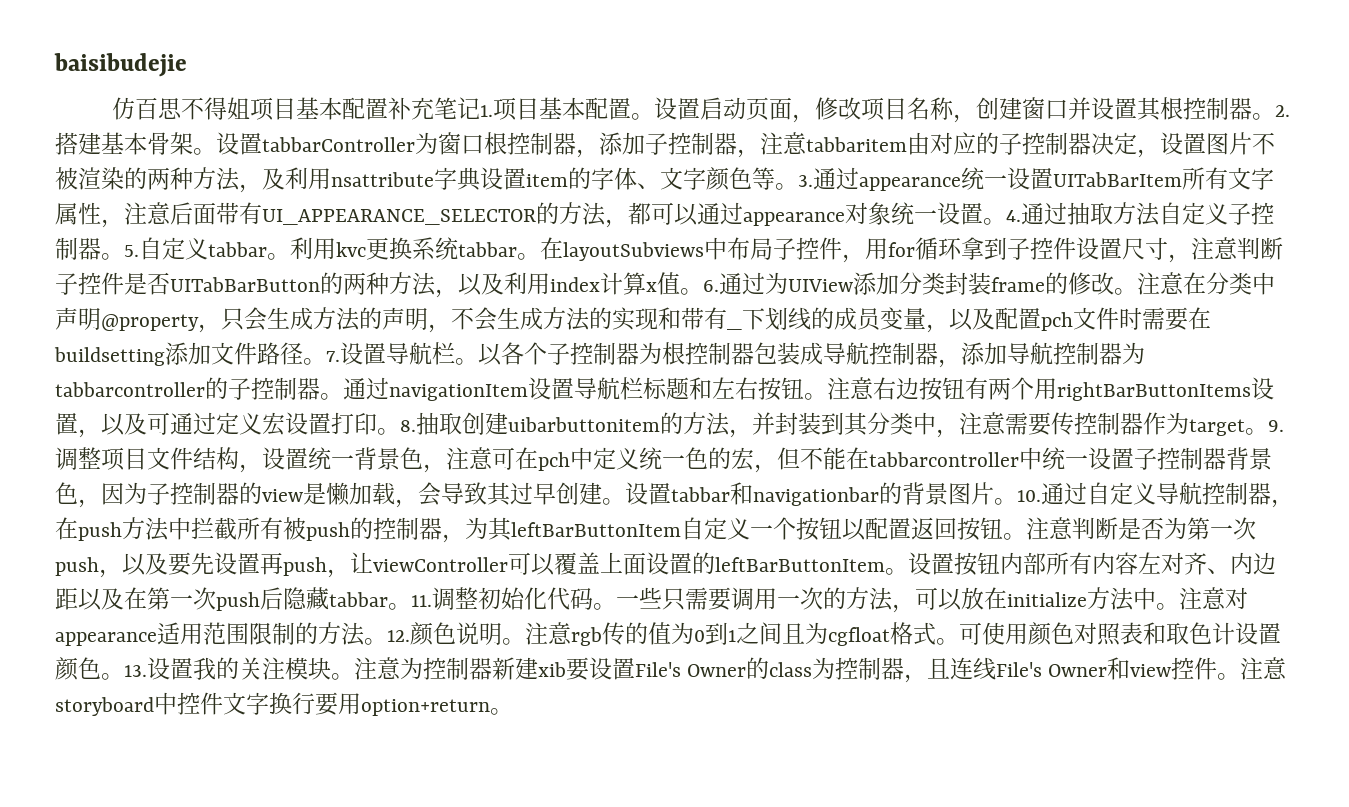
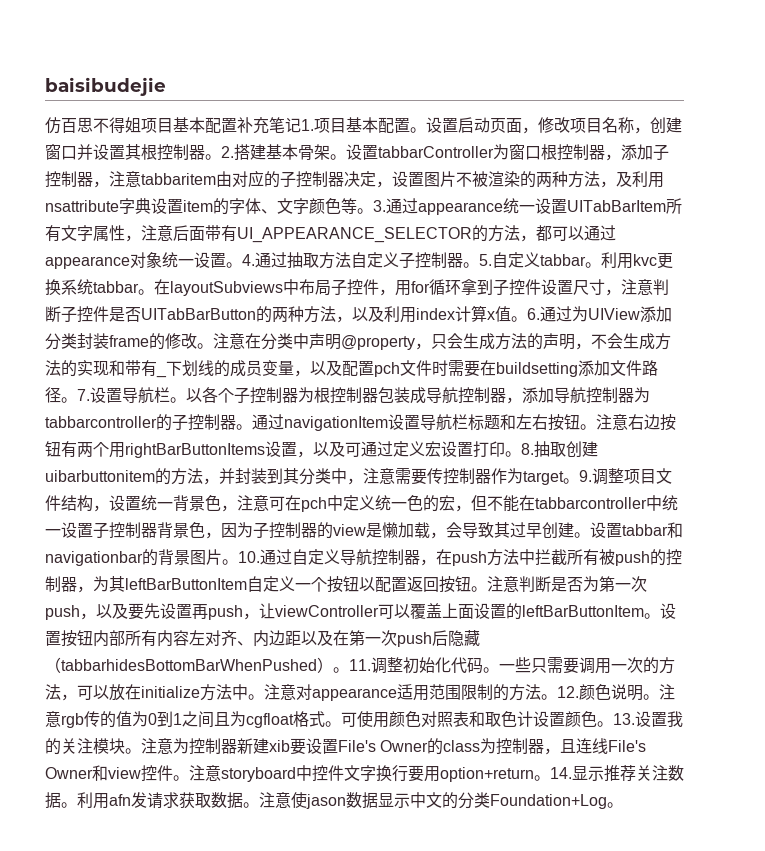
- 设置按钮内部所有内容左对齐、内边距以及在第一次push后隐藏tabbar。
+ 设置按钮内部所有内容左对齐、内边距以及在第一次push后隐藏（tabbarhidesBottomBarWhenPushed）。
+ 14.显示推荐关注数据。利用afn发请求获取数据。注意使jason数据显示中文的分类Foundation+Log。

